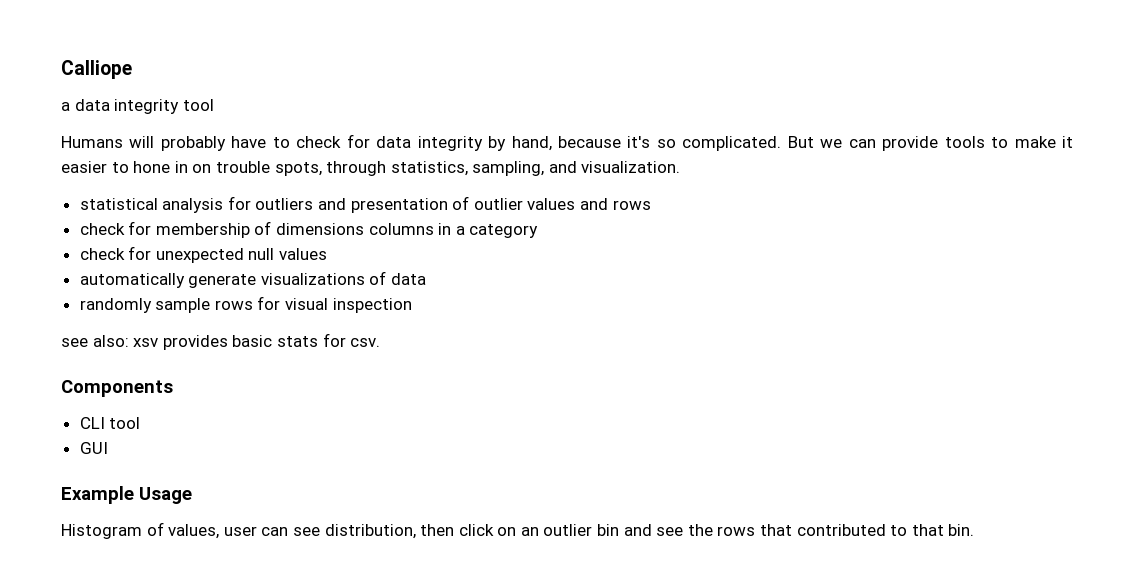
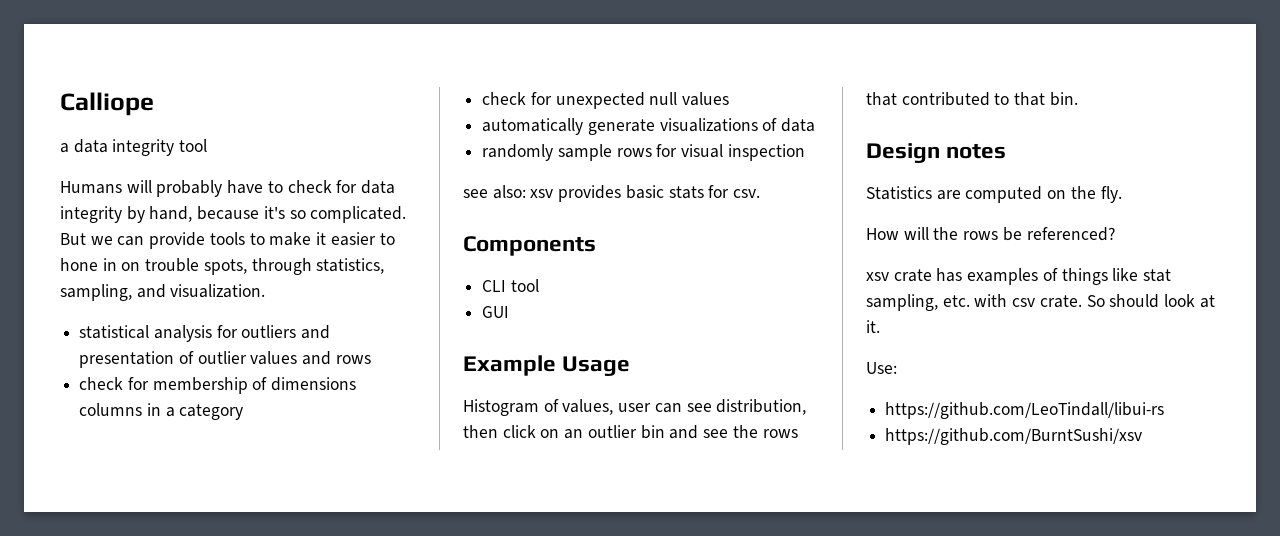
+ Design notes
+ Statistics are computed on the fly.
+ How will the rows be referenced?
+ xsv crate has examples of things like stat sampling, etc. with csv crate. So should look at it.
+ Use:
+ https://github.com/LeoTindall/libui-rs
+ https://github.com/BurntSushi/xsv

